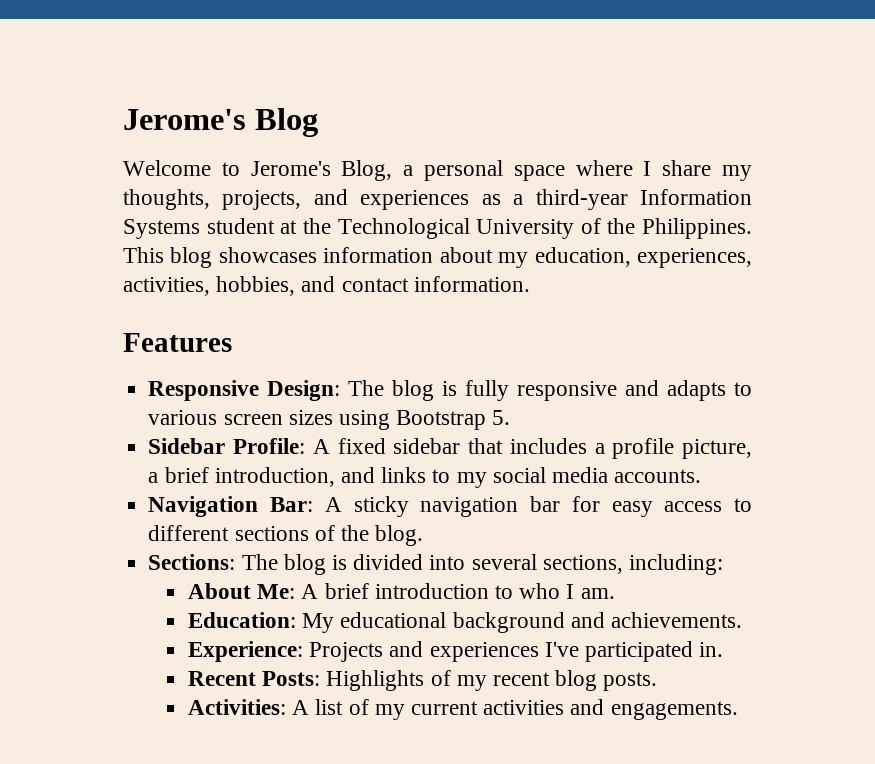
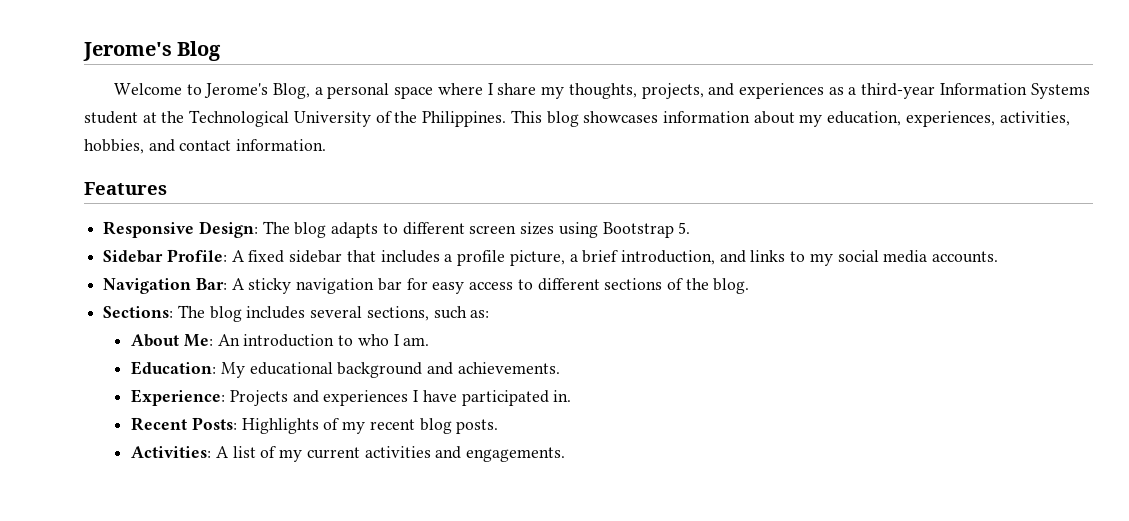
- Responsive Design: The blog is fully responsive and adapts to various screen sizes using Bootstrap 5.
+ Responsive Design: The blog adapts to different screen sizes using Bootstrap 5.
- Sections: The blog is divided into several sections, including:
+ Sections: The blog includes several sections, such as:
- About Me: A brief introduction to who I am.
+ About Me: An introduction to who I am.
- Experience: Projects and experiences I've participated in.
+ Experience: Projects and experiences I have participated in.

